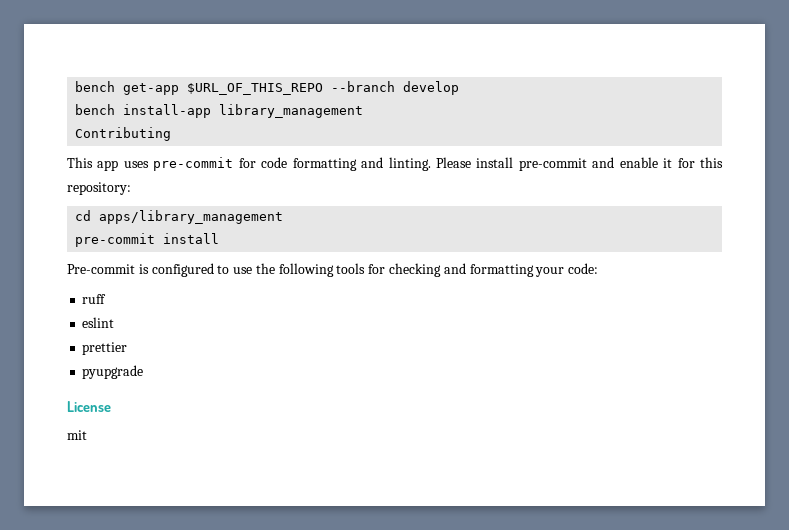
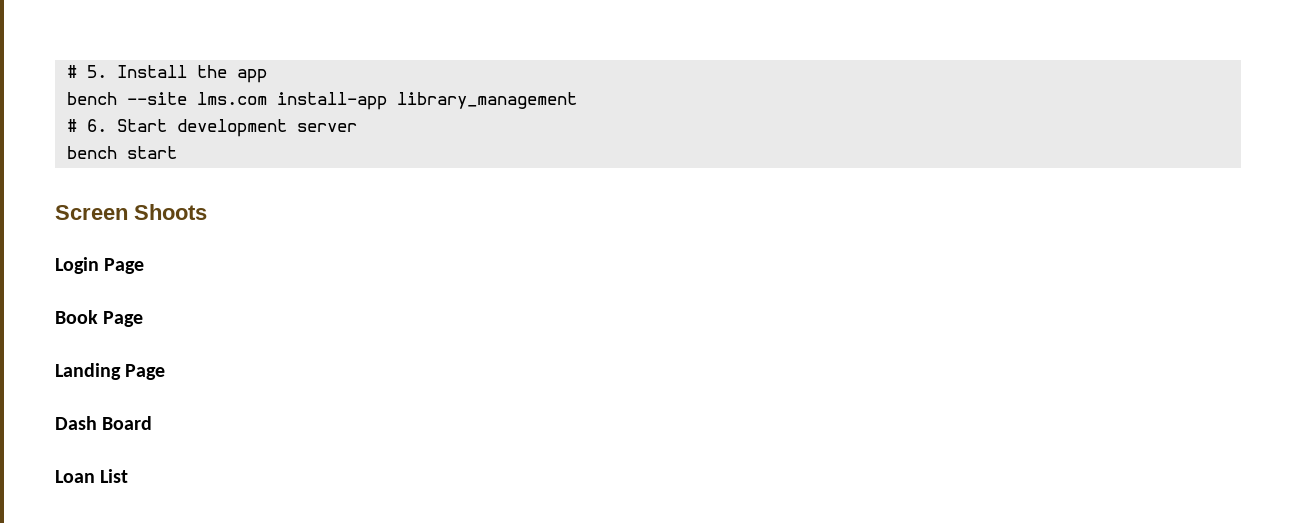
- bench get-app $URL_OF_THIS_REPO --branch develop
- bench install-app library_management
+ # 5. Install the app
+ bench --site lms.com install-app library_management
- Contributing
- This app uses pre-commit for code formatting and linting. Please install pre-commit and enable it for this repository:
- cd apps/library_management
- pre-commit install
- Pre-commit is configured to use the following tools for checking and formatting your code:
- ruff
- eslint
- prettier
- pyupgrade
- License
- mit
+ # 6. Start development server
+ bench start
+ Screen Shoots
+ Login Page
+ Book Page
+ Landing Page
+ Dash Board
+ Loan List

